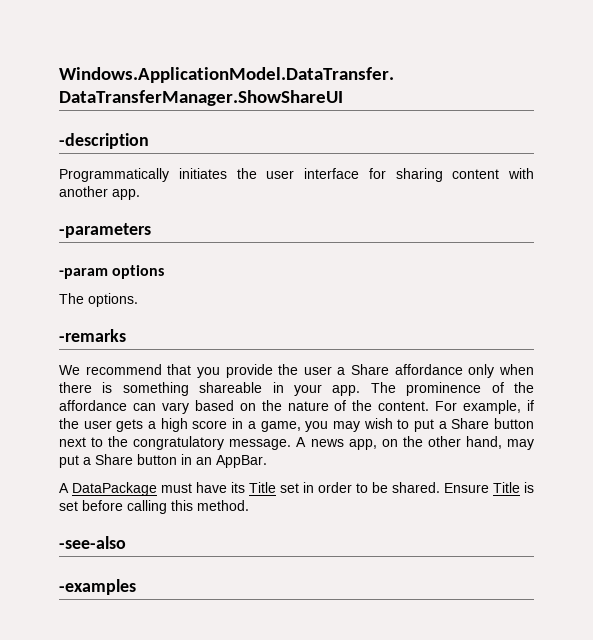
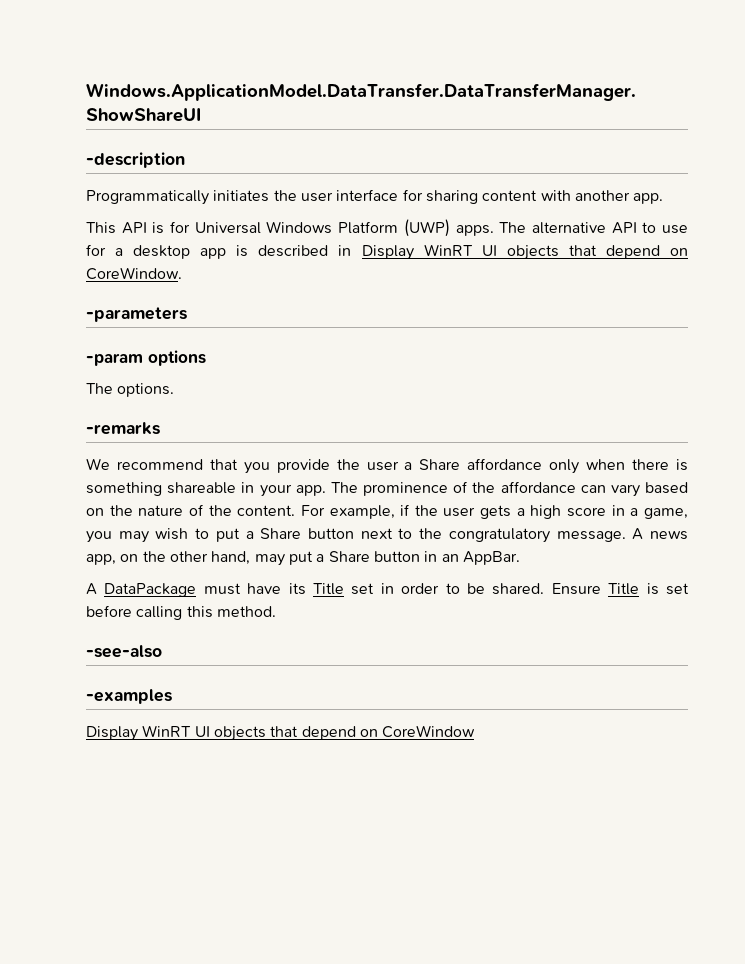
+ This API is for Universal Windows Platform (UWP) apps. The alternative API to use for a desktop app is described in Display WinRT UI objects that depend on CoreWindow.
+ Display WinRT UI objects that depend on CoreWindow

